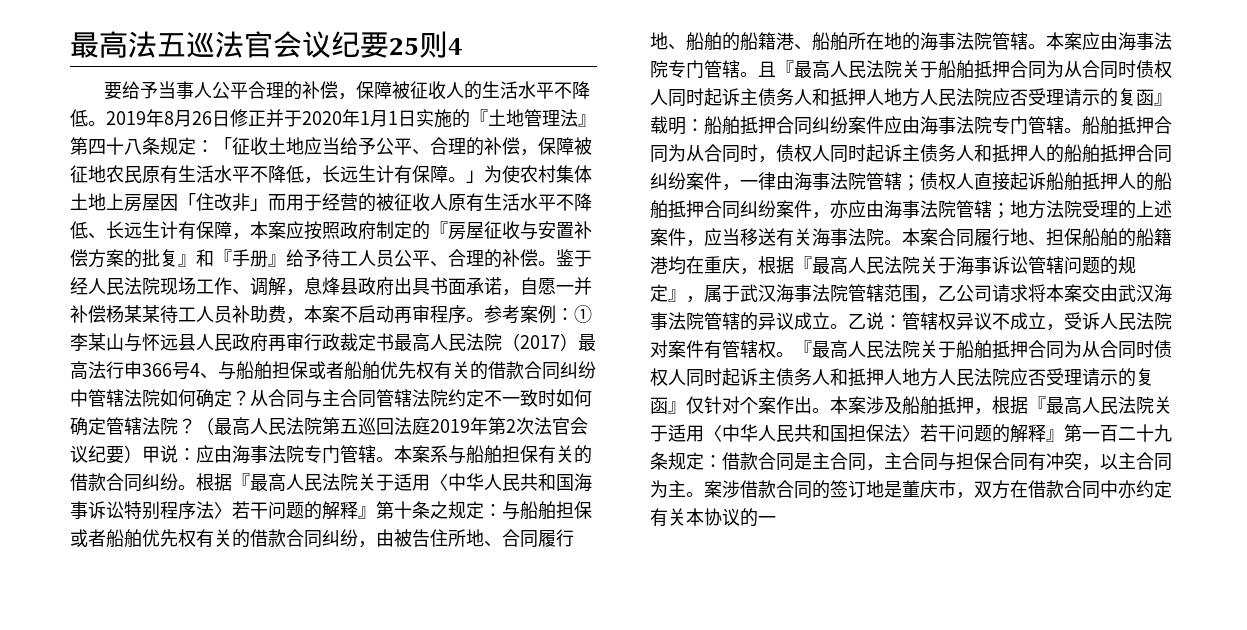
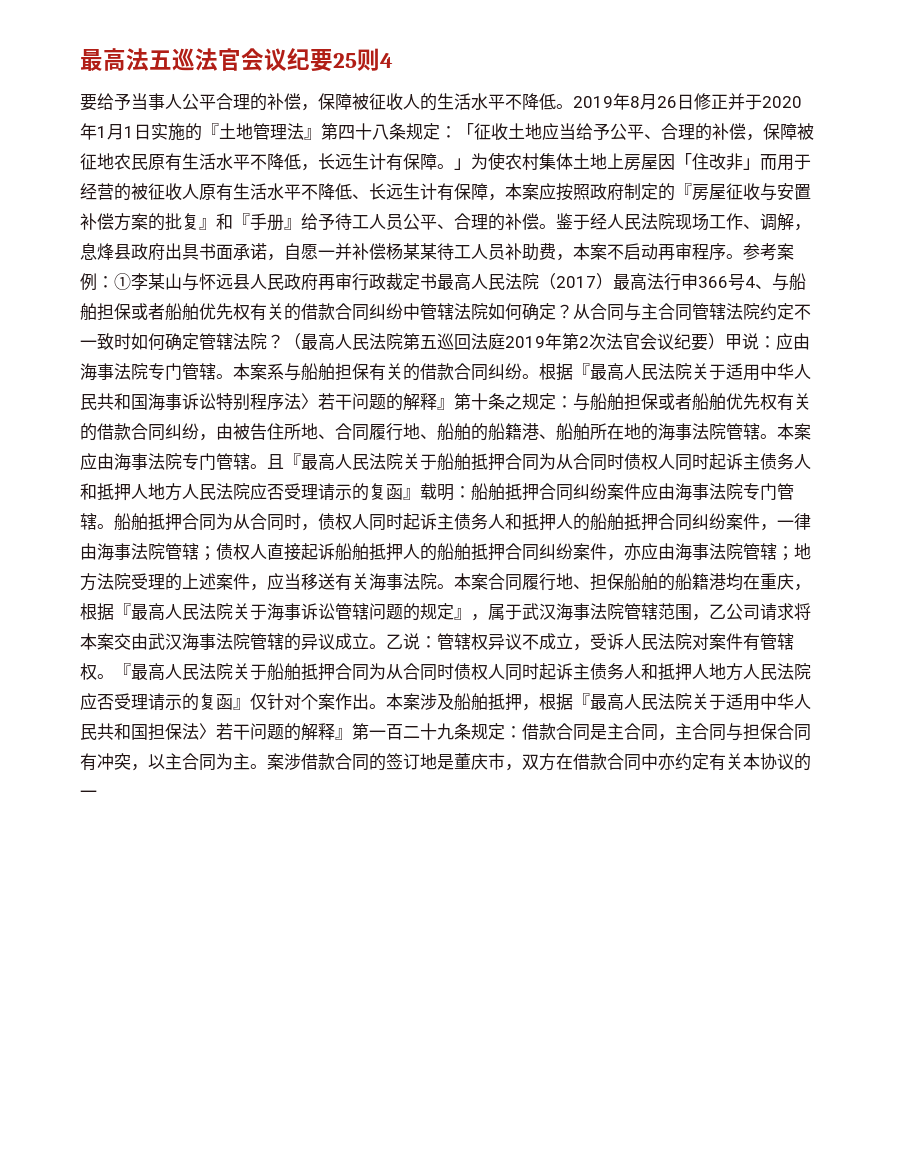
- 根据『最高人民法院关于适用〈中华人民共和国海事诉讼特别程序法〉若干问题的解释』第十条之规定：与船舶担保或者船舶优先权有关的借款合同纠纷，由被告住所地、合同履行地、船舶的船籍港、船舶所在地的海事法院管辖。
+ 根据『最高人民法院关于适用中华人民共和国海事诉讼特别程序法〉若干问题的解释』第十条之规定：与船舶担保或者船舶优先权有关的借款合同纠纷，由被告住所地、合同履行地、船舶的船籍港、船舶所在地的海事法院管辖。
- 本案涉及船舶抵押，根据『最高人民法院关于适用〈中华人民共和国担保法〉若干问题的解释』第一百二十九条规定：借款合同是主合同，主合同与担保合同有冲突，以主合同为主。
+ 本案涉及船舶抵押，根据『最高人民法院关于适用中华人民共和国担保法〉若干问题的解释』第一百二十九条规定：借款合同是主合同，主合同与担保合同有冲突，以主合同为主。

